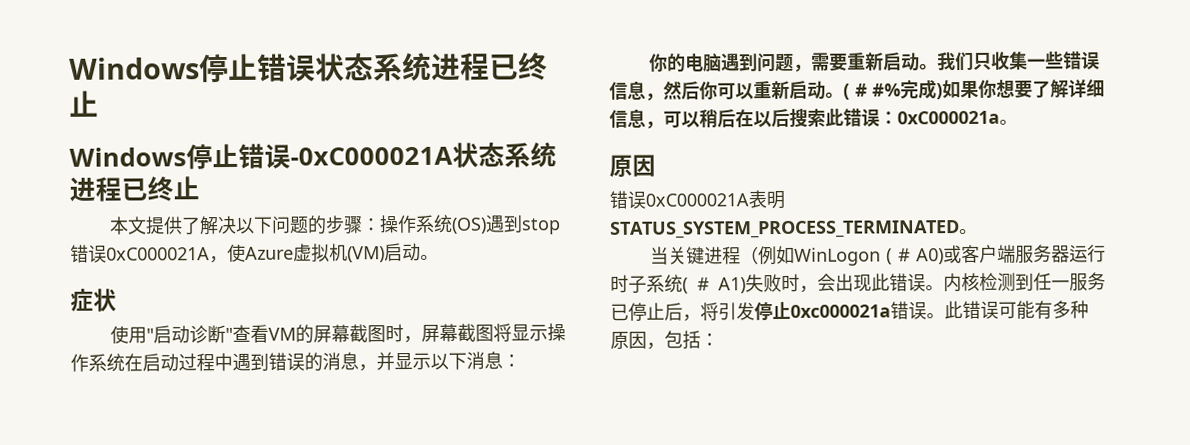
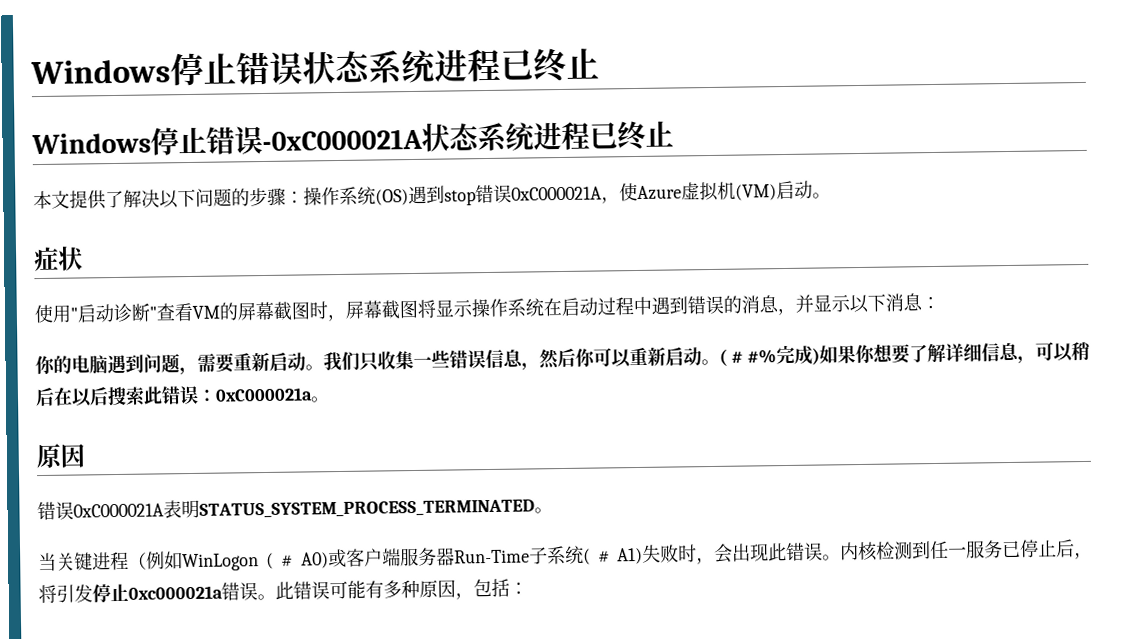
- 当关键进程（例如WinLogon ( # A0)或客户端服务器运行时子系统( # A1)失败时，会出现此错误。
+ 当关键进程（例如WinLogon ( # A0)或客户端服务器Run-Time子系统( # A1)失败时，会出现此错误。

